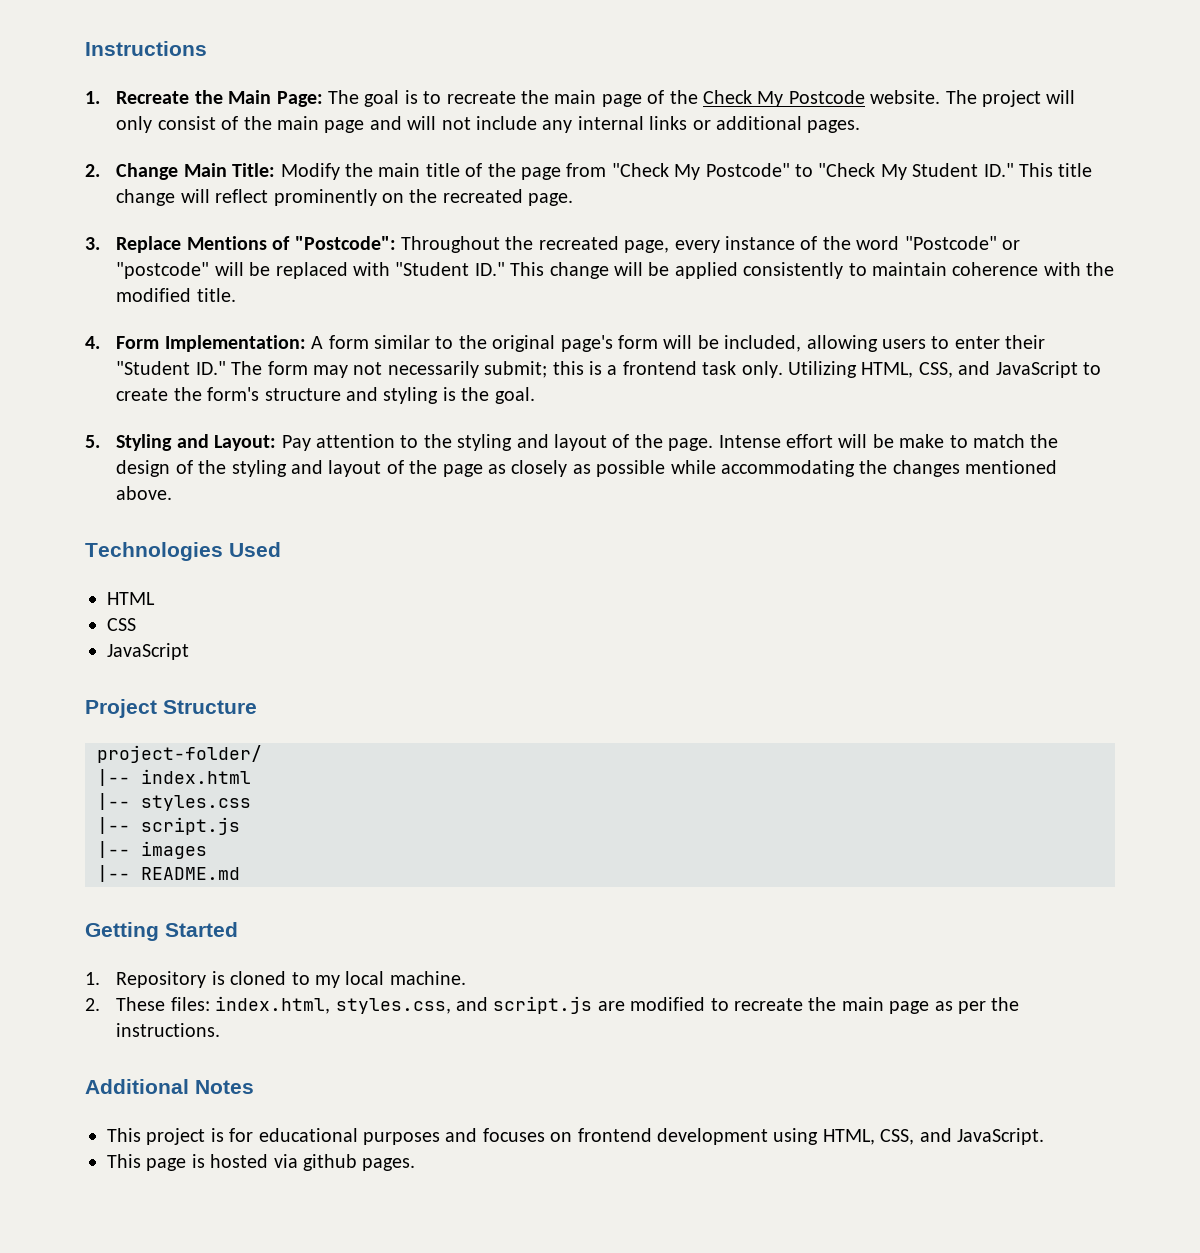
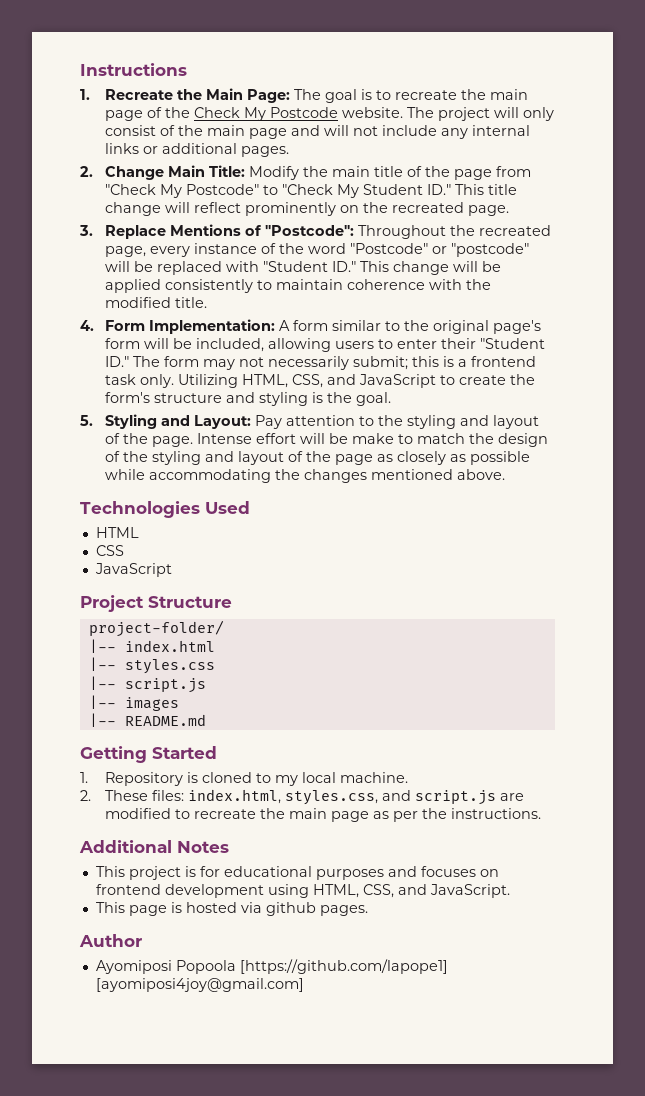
+ Author
+ Ayomiposi Popoola [https://github.com/lapope1] [ayomiposi4joy@gmail.com]

